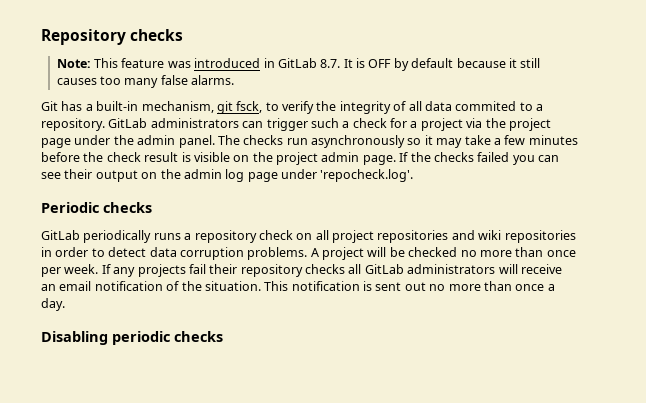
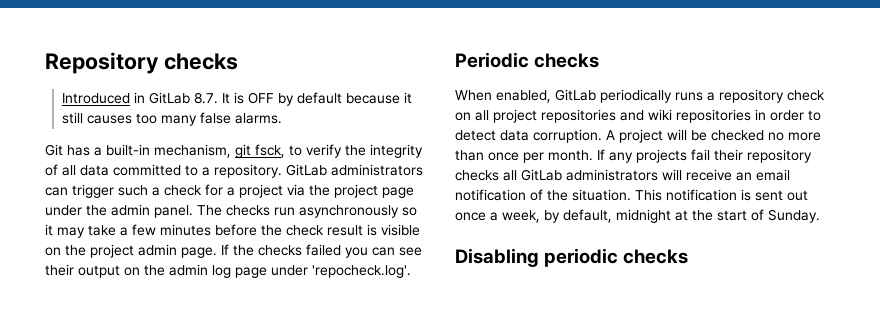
- Note: This feature was introduced in GitLab 8.7. It is OFF by default because it still causes too many false alarms.
+ Introduced in GitLab 8.7. It is OFF by default because it still causes too many false alarms.
- Git has a built-in mechanism, git fsck, to verify the integrity of all data commited to a repository.
+ Git has a built-in mechanism, git fsck, to verify the integrity of all data committed to a repository.
- GitLab periodically runs a repository check on all project repositories and wiki repositories in order to detect data corruption problems.
+ When enabled, GitLab periodically runs a repository check on all project repositories and wiki repositories in order to detect data corruption.
- A project will be checked no more than once per week.
+ A project will be checked no more than once per month.
- This notification is sent out no more than once a day.
+ This notification is sent out once a week, by default, midnight at the start of Sunday.

